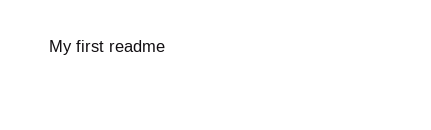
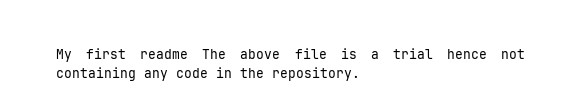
- My first readme
+ My first readme The above file is a trial hence not containing any code in the repository.

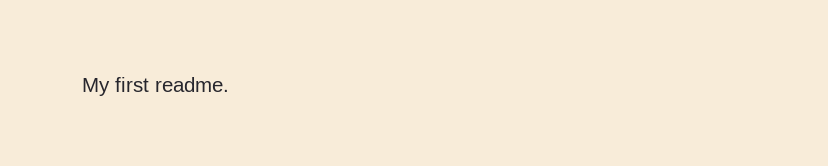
- My first readme The above file is a trial hence not containing any code in the repository.
+ My first readme.

